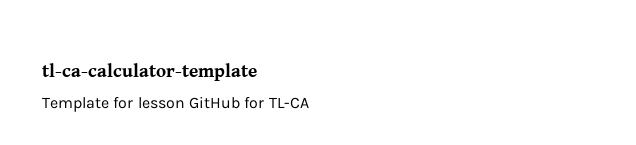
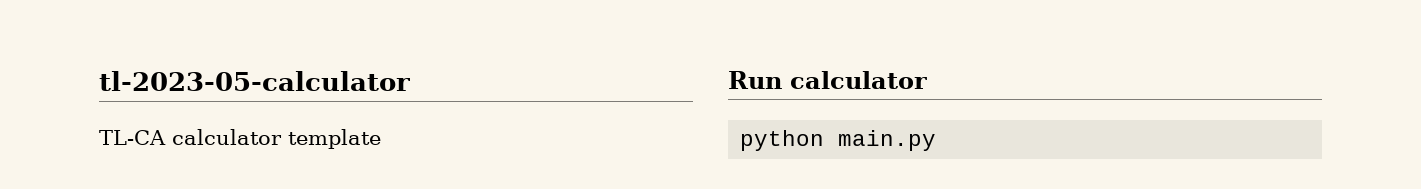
- tl-ca-calculator-template
- Template for lesson GitHub for TL-CA
+ tl-2023-05-calculator
+ TL-CA calculator template
+ Run calculator
+ python main.py

